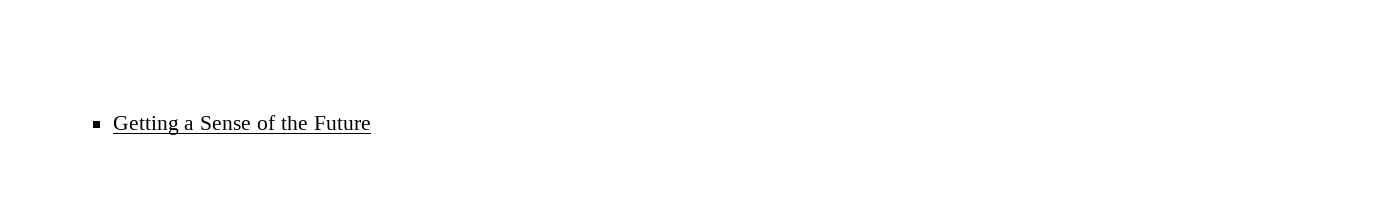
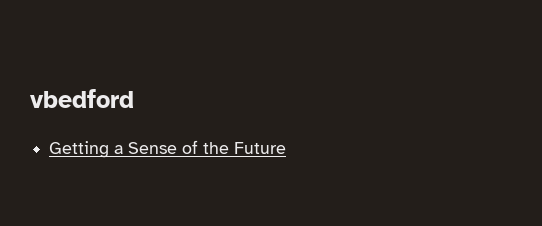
+ vbedford

